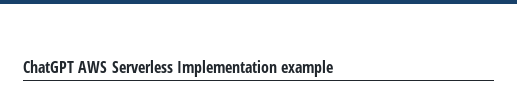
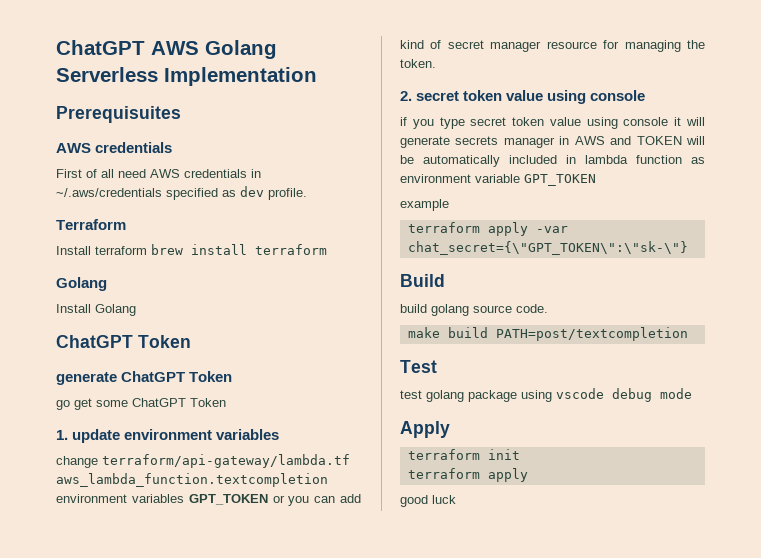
- ChatGPT AWS Serverless Implementation example
+ ChatGPT AWS Golang Serverless Implementation
+ Prerequisuites
+ AWS credentials
+ First of all need AWS credentials in ~/.aws/credentials specified as dev profile.
+ Terraform
+ Install terraform brew install terraform
+ Golang
+ Install Golang
+ ChatGPT Token
+ generate ChatGPT Token
+ go get some ChatGPT Token
+ 1. update environment variables
+ change terraform/api-gateway/lambda.tf aws_lambda_function.textcompletion environment variables GPT_TOKEN or you can add kind of secret manager resource for managing the token.
+ 2. secret token value using console
+ if you type secret token value using console it will generate secrets manager in AWS and TOKEN will be automatically included in lambda function as environment variable GPT_TOKEN
+ example
+ terraform apply -var chat_secret={\"GPT_TOKEN\":\"sk-\"}
+ Build
+ build golang source code.
+ make build PATH=post/textcompletion
+ Test
+ test golang package using vscode debug mode
+ Apply
+ terraform init
+ terraform apply
+ good luck

